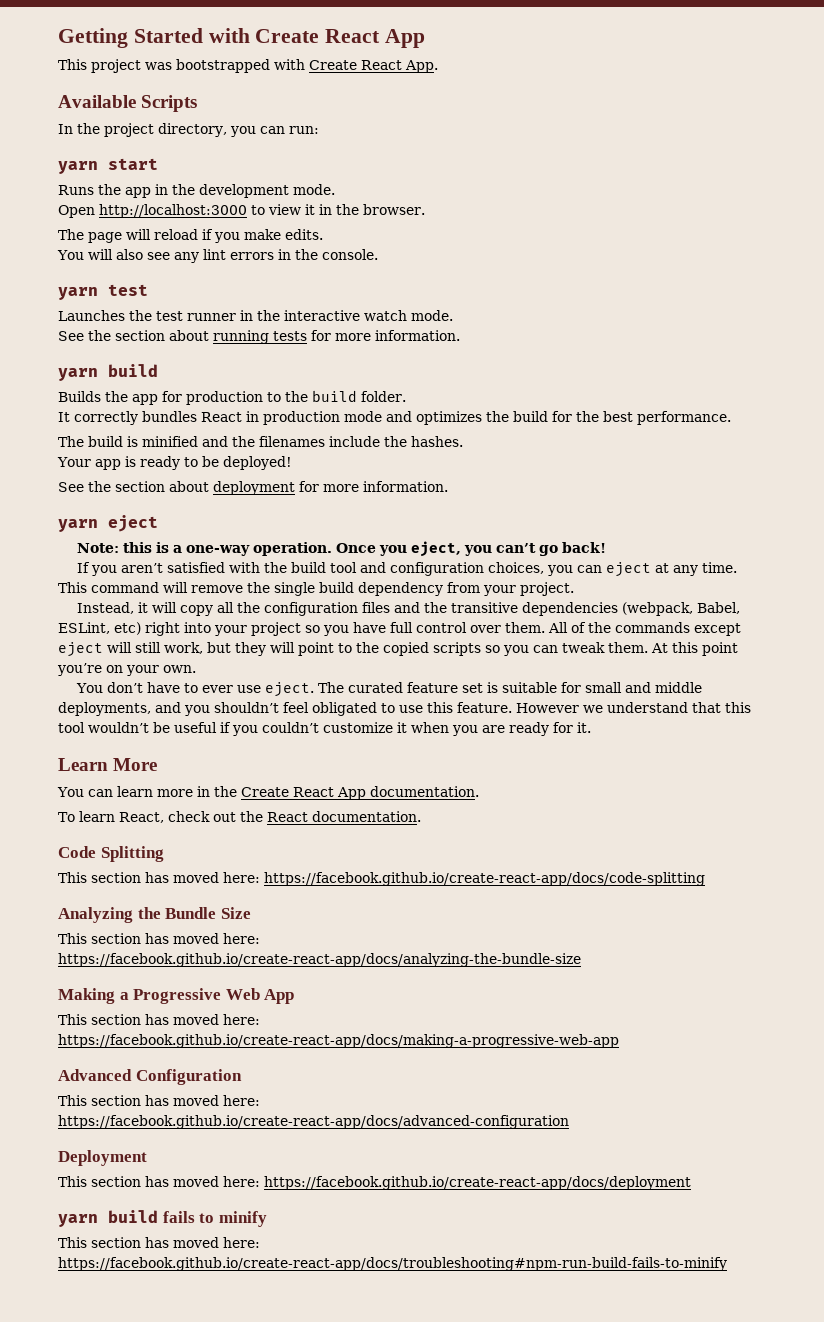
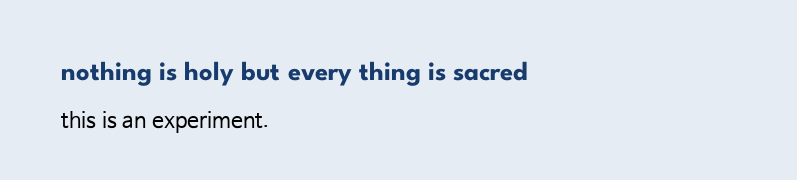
- Getting Started with Create React App
- This project was bootstrapped with Create React App.
- Available Scripts
- In the project directory, you can run:
- yarn start
- Runs the app in the development mode.
- Open http://localhost:3000 to view it in the browser.
- The page will reload if you make edits.
- You will also see any lint errors in the console.
- yarn test
- Launches the test runner in the interactive watch mode.
- See the section about running tests for more information.
- yarn build
- Builds the app for production to the build folder.
- It correctly bundles React in production mode and optimizes the build for the best performance.
- The build is minified and the filenames include the hashes.
- Your app is ready to be deployed!
- See the section about deployment for more information.
- yarn eject
- Note: this is a one-way operation. Once you eject, you can’t go back!
- If you aren’t satisfied with the build tool and configuration choices, you can eject at any time. This command will remove the single build dependency from your project.
- Instead, it will copy all the configuration files and the transitive dependencies (webpack, Babel, ESLint, etc) right into your project so you have full control over them. All of the commands except eject will still work, but they will point to the copied scripts so you can tweak them. At this point you’re on your own.
- You don’t have to ever use eject. The curated feature set is suitable for small and middle deployments, and you shouldn’t feel obligated to use this feature. However we understand that this tool wouldn’t be useful if you couldn’t customize it when you are ready for it.
- Learn More
- You can learn more in the Create React App documentation.
- To learn React, check out the React documentation.
- Code Splitting
- This section has moved here: https://facebook.github.io/create-react-app/docs/code-splitting
- Analyzing the Bundle Size
- This section has moved here: https://facebook.github.io/create-react-app/docs/analyzing-the-bundle-size
- Making a Progressive Web App
- This section has moved here: https://facebook.github.io/create-react-app/docs/making-a-progressive-web-app
- Advanced Configuration
- This section has moved here: https://facebook.github.io/create-react-app/docs/advanced-configuration
- Deployment
- This section has moved here: https://facebook.github.io/create-react-app/docs/deployment
- yarn build fails to minify
- This section has moved here: https://facebook.github.io/create-react-app/docs/troubleshooting#npm-run-build-fails-to-minify
+ nothing is holy but every thing is sacred
+ this is an experiment.

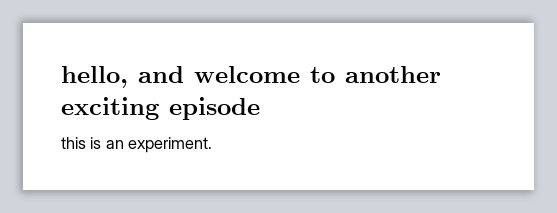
- nothing is holy but every thing is sacred
+ hello, and welcome to another exciting episode

